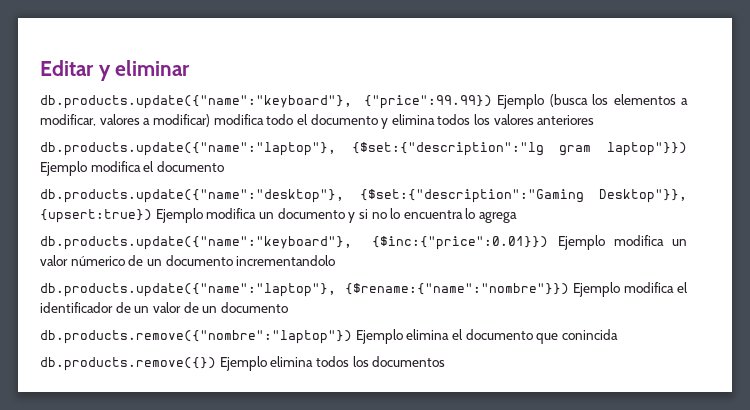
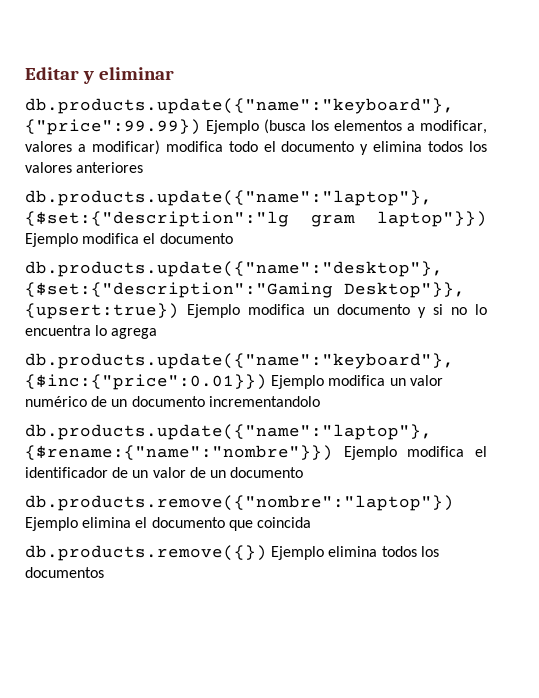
- db.products.update({"name":"keyboard"}, {$inc:{"price":0.01}}) Ejemplo modifica un valor númerico de un documento incrementandolo
+ db.products.update({"name":"keyboard"}, {$inc:{"price":0.01}}) Ejemplo modifica un valor numérico de un documento incrementandolo
- db.products.remove({"nombre":"laptop"}) Ejemplo elimina el documento que conincida
+ db.products.remove({"nombre":"laptop"}) Ejemplo elimina el documento que coincida

